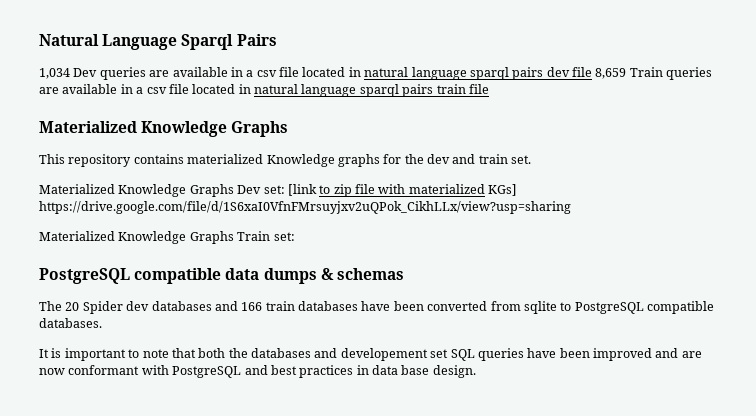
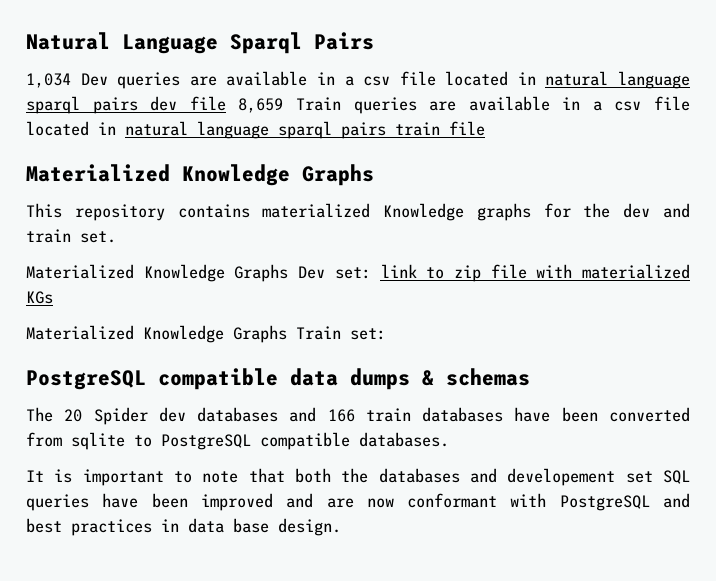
- Materialized Knowledge Graphs Dev set: [link to zip file with materialized KGs] https://drive.google.com/file/d/1S6xaI0VfnFMrsuyjxv2uQPok_CikhLLx/view?usp=sharing
+ Materialized Knowledge Graphs Dev set: link to zip file with materialized KGs

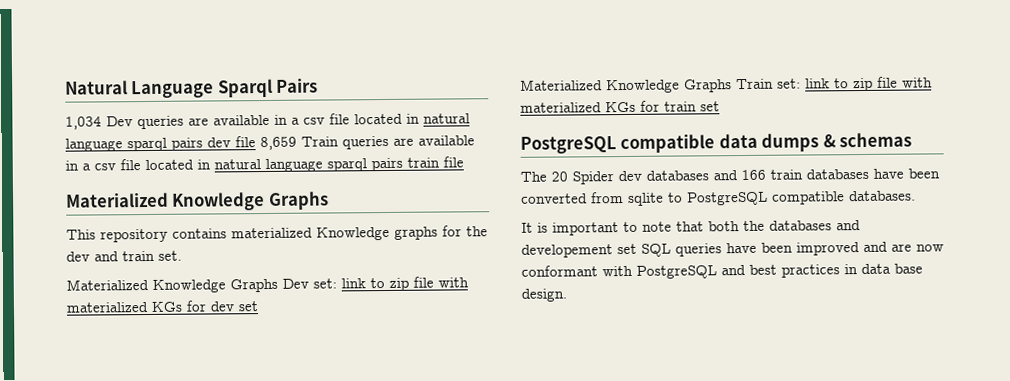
- Materialized Knowledge Graphs Dev set: link to zip file with materialized KGs
+ Materialized Knowledge Graphs Dev set: link to zip file with materialized KGs for dev set
- Materialized Knowledge Graphs Train set:
+ Materialized Knowledge Graphs Train set: link to zip file with materialized KGs for train set

